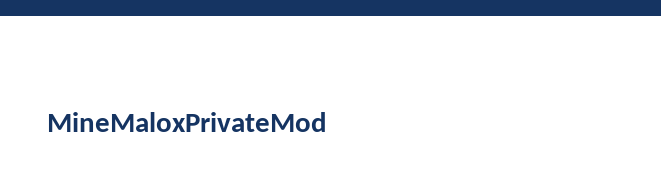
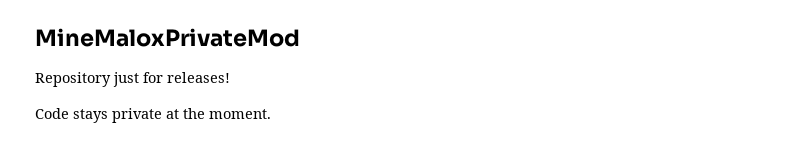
+ Repository just for releases!
+ Code stays private at the moment.

